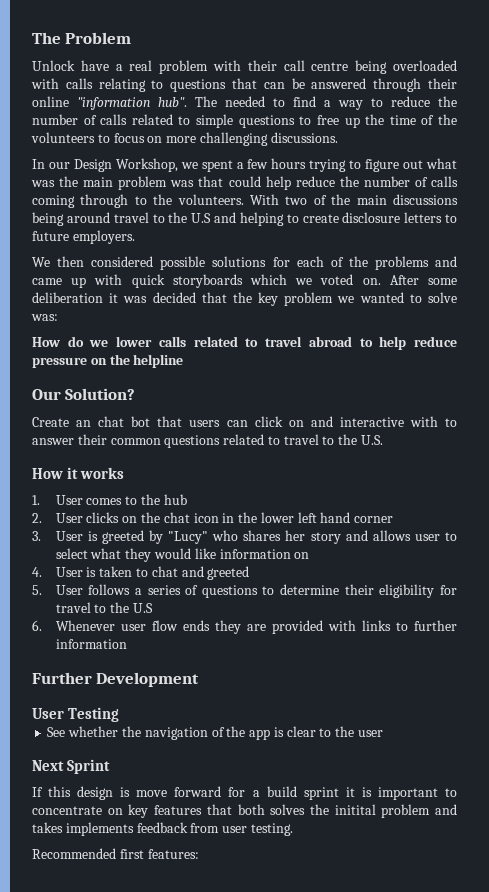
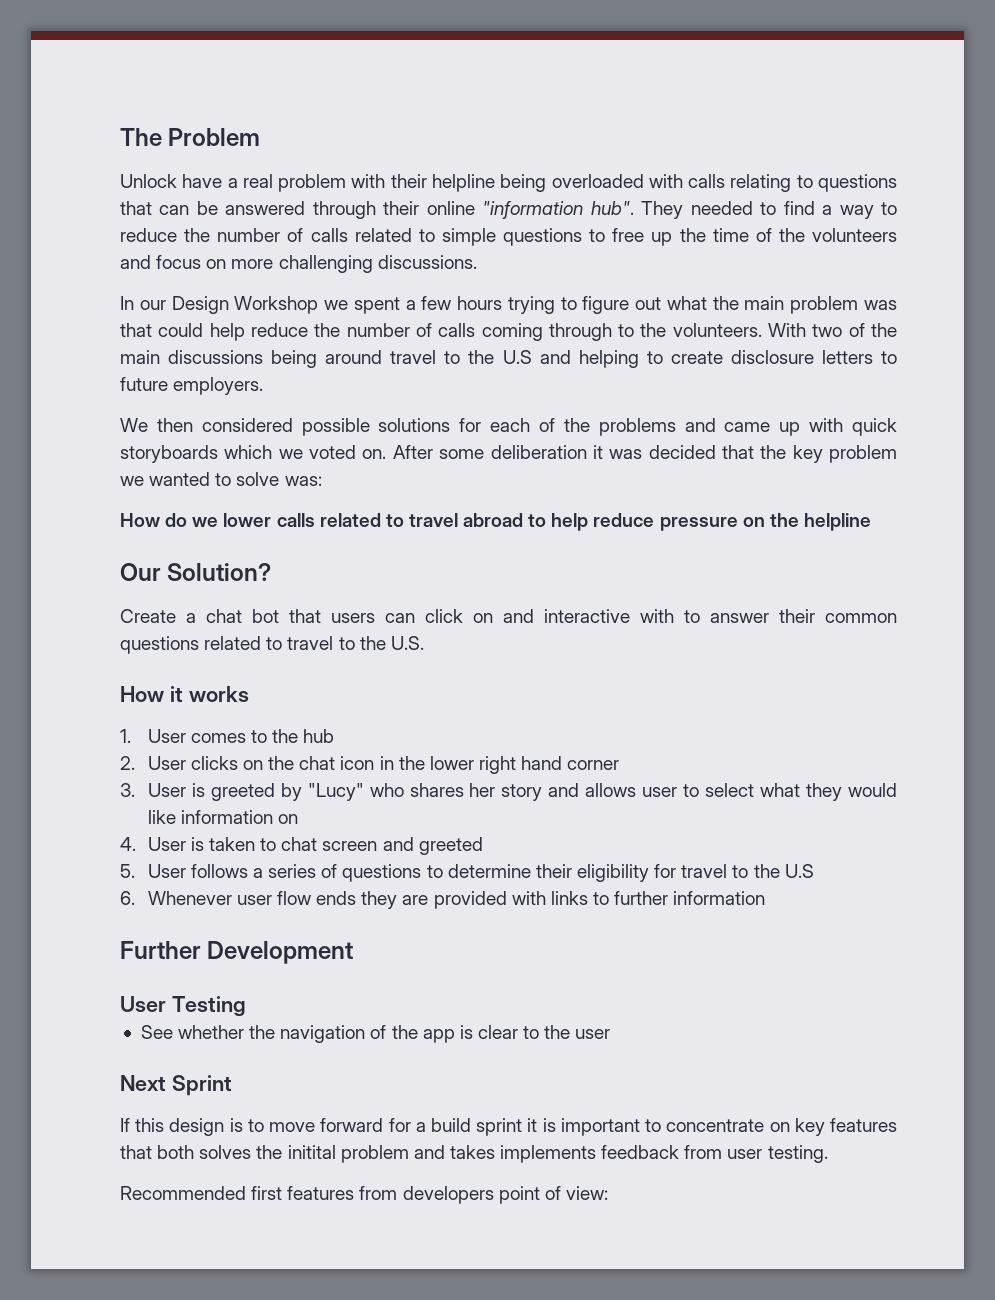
- Unlock have a real problem with their call centre being overloaded with calls relating to questions that can be answered through their online "information hub".
+ Unlock have a real problem with their helpline being overloaded with calls relating to questions that can be answered through their online "information hub".
- The needed to find a way to reduce the number of calls related to simple questions to free up the time of the volunteers to focus on more challenging discussions.
+ They needed to find a way to reduce the number of calls related to simple questions to free up the time of the volunteers and focus on more challenging discussions.
- In our Design Workshop, we spent a few hours trying to figure out what was the main problem was that could help reduce the number of calls coming through to the volunteers.
+ In our Design Workshop we spent a few hours trying to figure out what the main problem was that could help reduce the number of calls coming through to the volunteers.
- Create an chat bot that users can click on and interactive with to answer their common questions related to travel to the U.S.
+ Create a chat bot that users can click on and interactive with to answer their common questions related to travel to the U.S.
- 2. User clicks on the chat icon in the lower left hand corner
+ 2. User clicks on the chat icon in the lower right hand corner
- 4. User is taken to chat and greeted
+ 4. User is taken to chat screen and greeted
- If this design is move forward for a build sprint it is important to concentrate on key features that both solves the initital problem and takes implements feedback from user testing.
+ If this design is to move forward for a build sprint it is important to concentrate on key features that both solves the initital problem and takes implements feedback from user testing.
- Recommended first features:
+ Recommended first features from developers point of view:

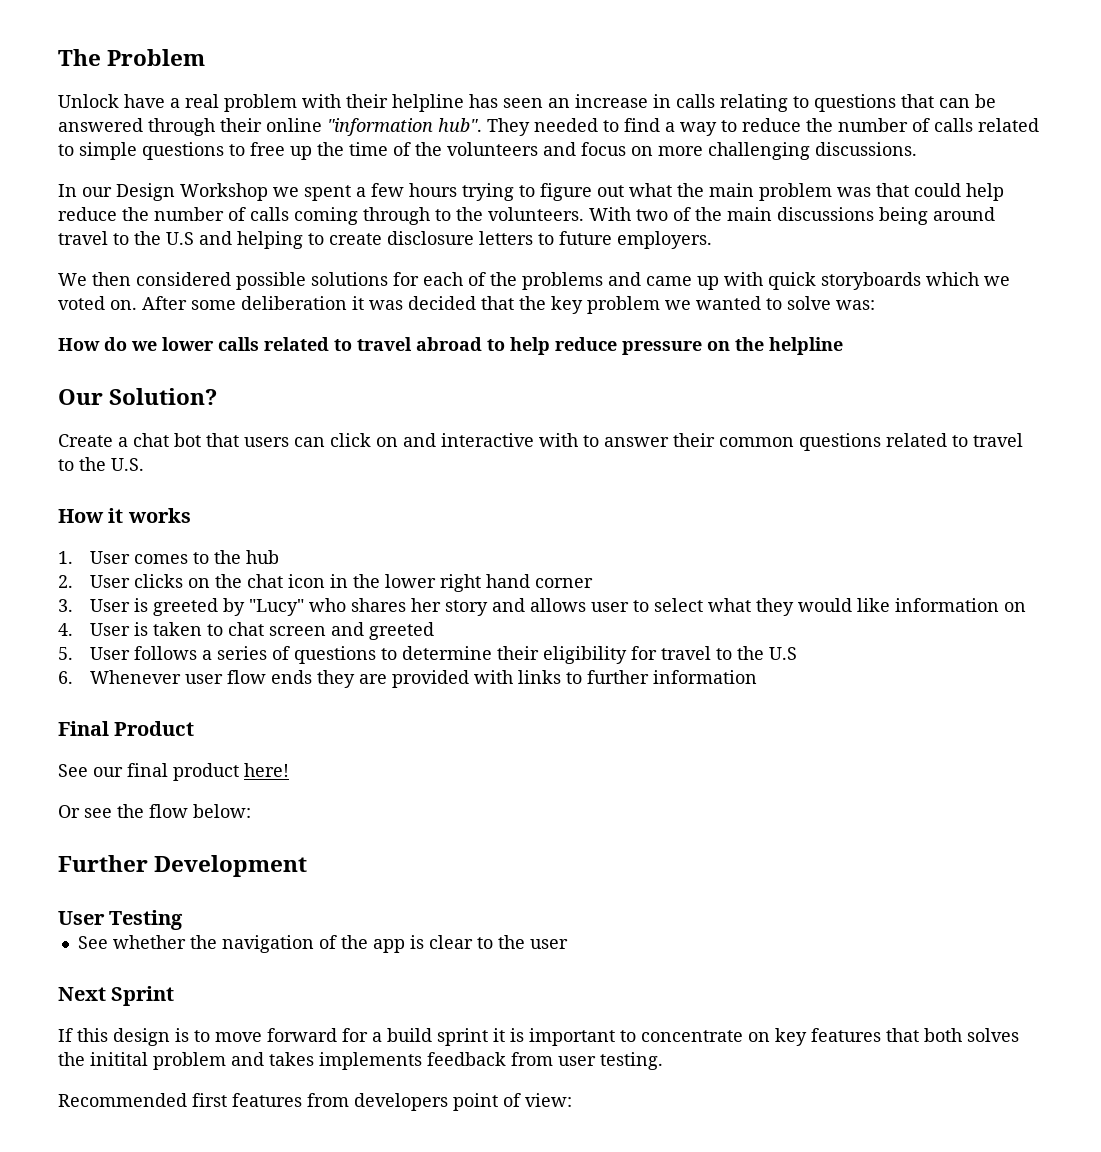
- Unlock have a real problem with their helpline being overloaded with calls relating to questions that can be answered through their online "information hub".
+ Unlock have a real problem with their helpline has seen an increase in calls relating to questions that can be answered through their online "information hub".
+ Final Product
+ See our final product here!
+ Or see the flow below:

